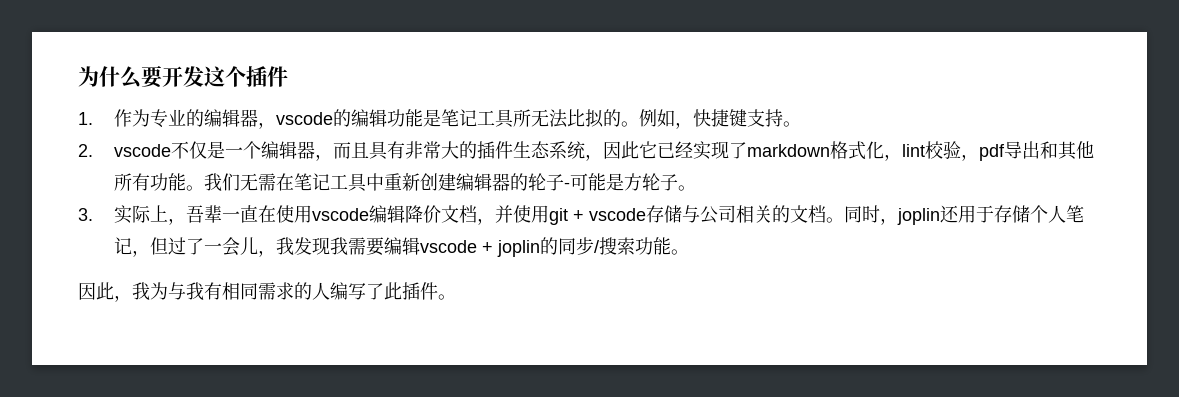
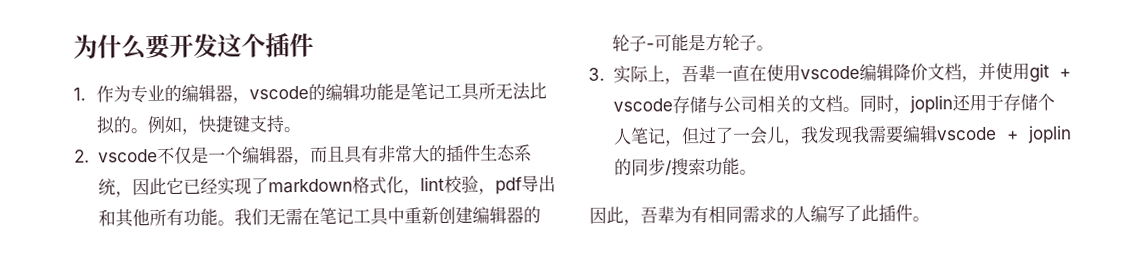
- 因此，我为与我有相同需求的人编写了此插件。
+ 因此，吾辈为有相同需求的人编写了此插件。

